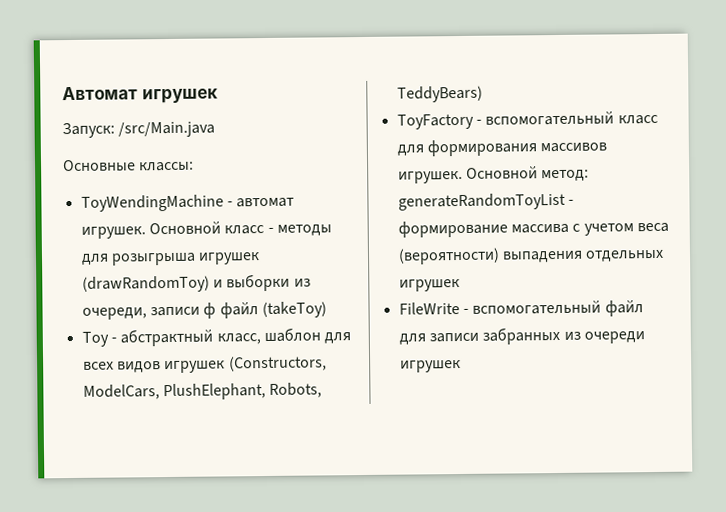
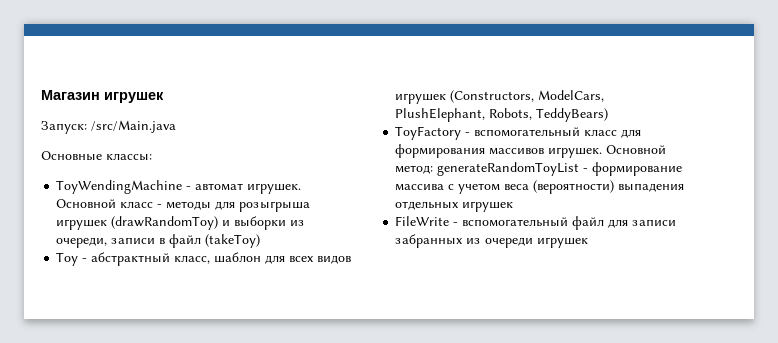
- Автомат игрушек
+ Магазин игрушек
- Основной класс - методы для розыгрыша игрушек (drawRandomToy) и выборки из очереди, записи ф файл (takeToy)
+ Основной класс - методы для розыгрыша игрушек (drawRandomToy) и выборки из очереди, записи в файл (takeToy)

